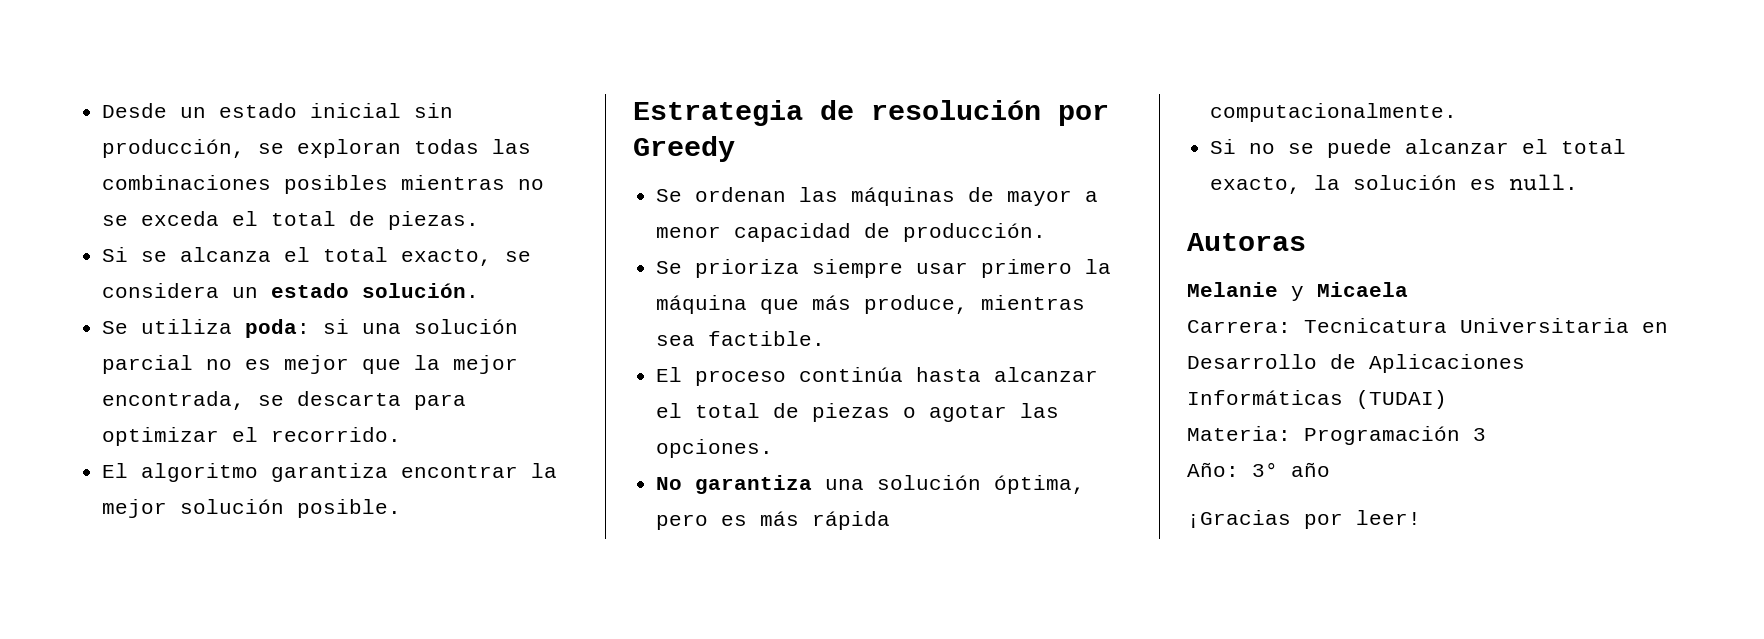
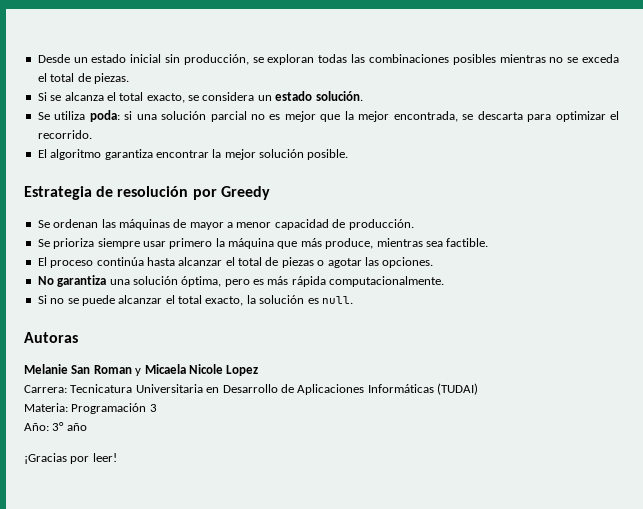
- Melanie y Micaela
+ Melanie San Roman y Micaela Nicole Lopez

